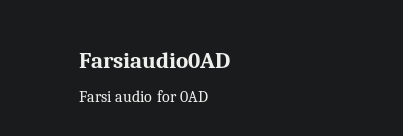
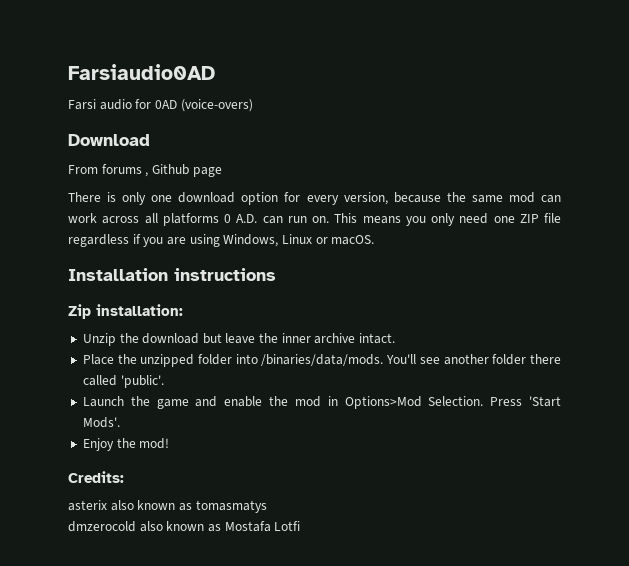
- Farsi audio for 0AD
+ Farsi audio for 0AD (voice-overs)
+ Download
+ From forums , Github page
+ There is only one download option for every version, because the same mod can work across all platforms 0 A.D. can run on. This means you only need one ZIP file regardless if you are using Windows, Linux or macOS.
+ Installation instructions
+ Zip installation:
+ Unzip the download but leave the inner archive intact.
+ Place the unzipped folder into /binaries/data/mods. You'll see another folder there called 'public'.
+ Launch the game and enable the mod in Options>Mod Selection. Press 'Start Mods'.
+ Enjoy the mod!
+ Credits:
+ asterix also known as tomasmatys
+ dmzerocold also known as Mostafa Lotfi

